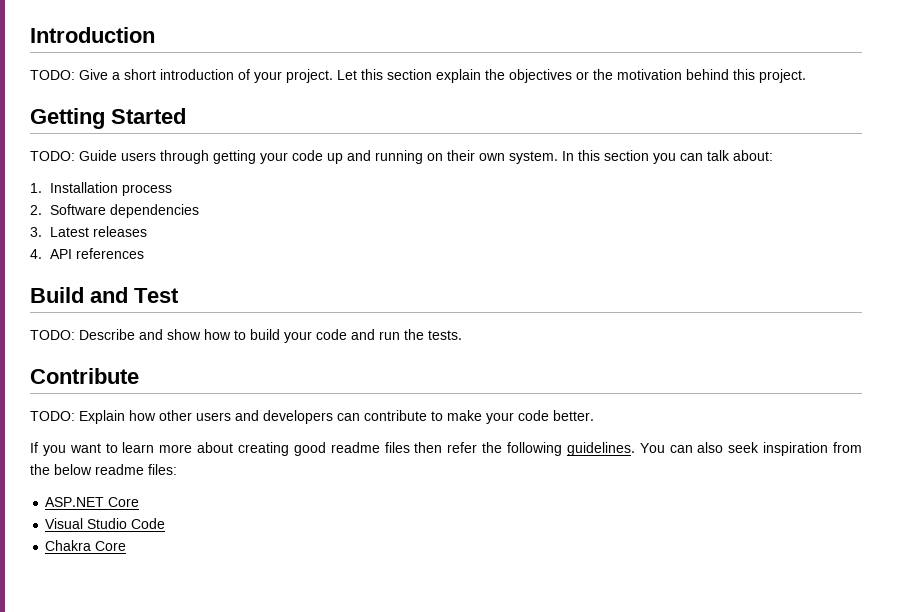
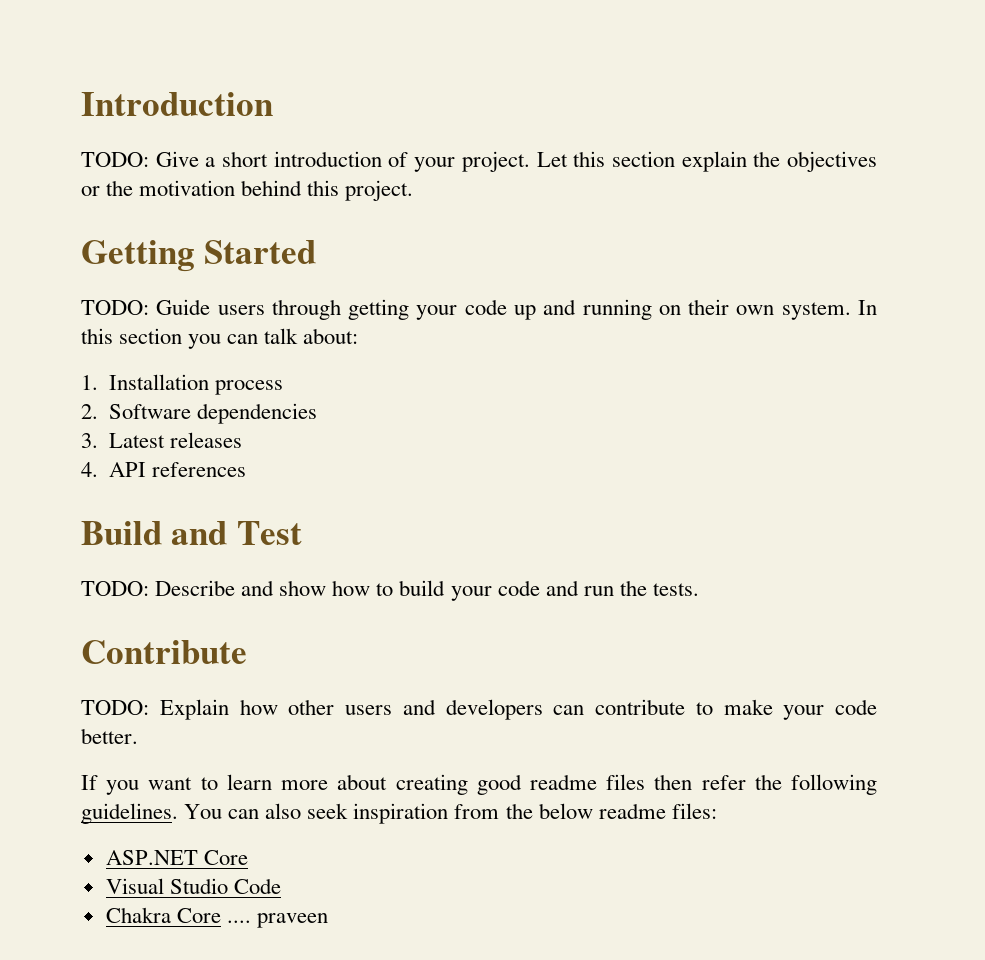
- Chakra Core
+ Chakra Core .... praveen

